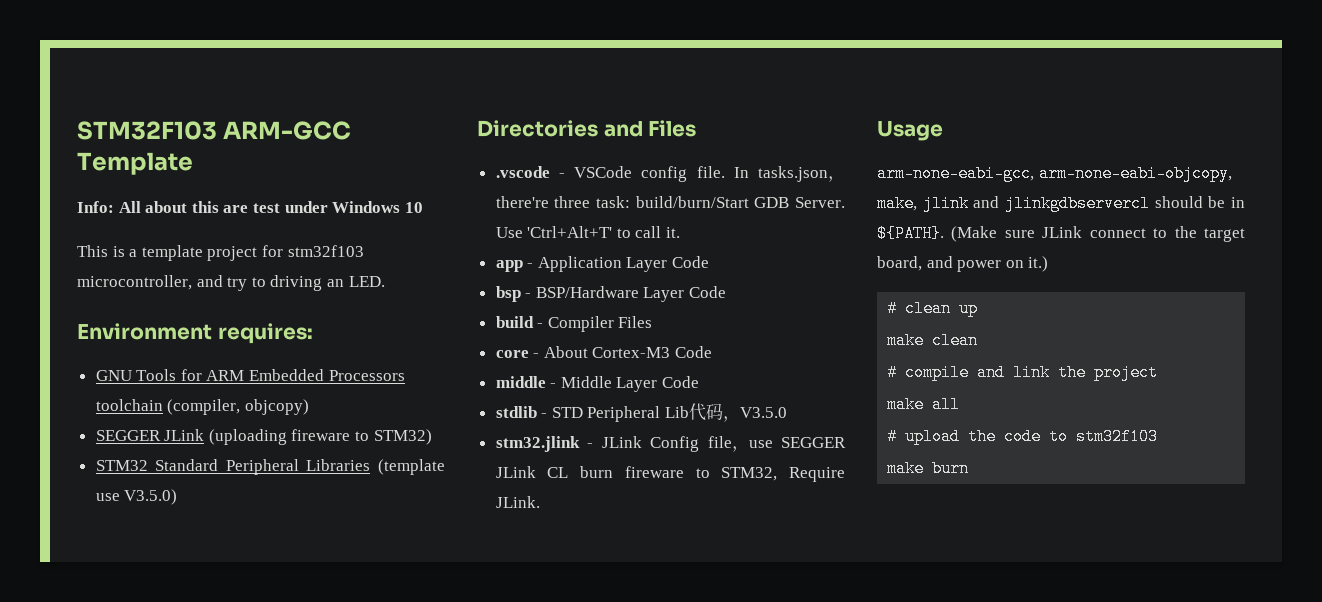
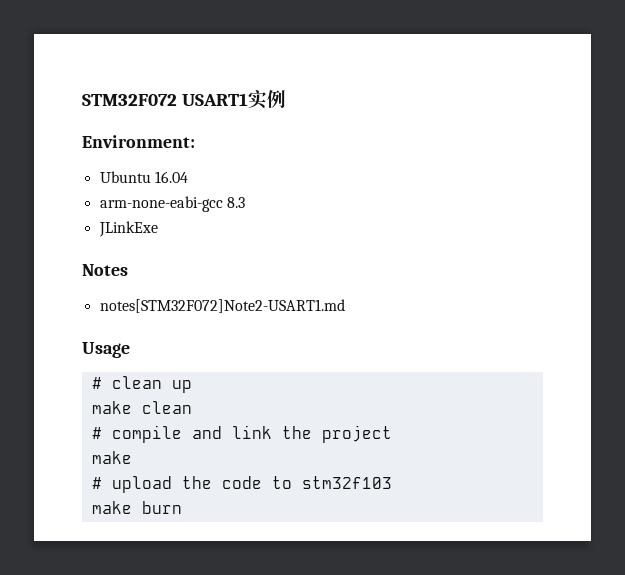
- STM32F103 ARM-GCC Template
- Info: All about this are test under Windows 10
- This is a template project for stm32f103 microcontroller, and try to driving an LED.
- Environment requires:
- GNU Tools for ARM Embedded Processors toolchain (compiler, objcopy)
- SEGGER JLink (uploading fireware to STM32)
- STM32 Standard Peripheral Libraries (template use V3.5.0)
- Directories and Files
- .vscode - VSCode config file. In tasks.json，there're three task: build/burn/Start GDB Server. Use 'Ctrl+Alt+T' to call it.
- app - Application Layer Code
- bsp - BSP/Hardware Layer Code
- build - Compiler Files
- core - About Cortex-M3 Code
- middle - Middle Layer Code
- stdlib - STD Peripheral Lib代码，V3.5.0
- stm32.jlink - JLink Config file，use SEGGER JLink CL burn fireware to STM32, Require JLink.
+ STM32F072 USART1实例
+ Environment:
+ Ubuntu 16.04
+ arm-none-eabi-gcc 8.3
+ JLinkExe
+ Notes
+ notes[STM32F072]Note2-USART1.md
  Usage
- arm-none-eabi-gcc, arm-none-eabi-objcopy, make, jlink and jlinkgdbservercl should be in ${PATH}. (Make sure JLink connect to the target board, and power on it.)
  # compile and link the project
- make all
+ make

